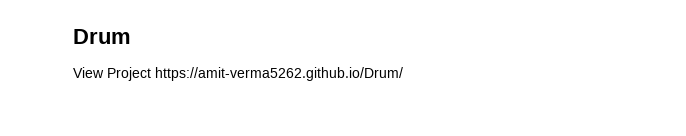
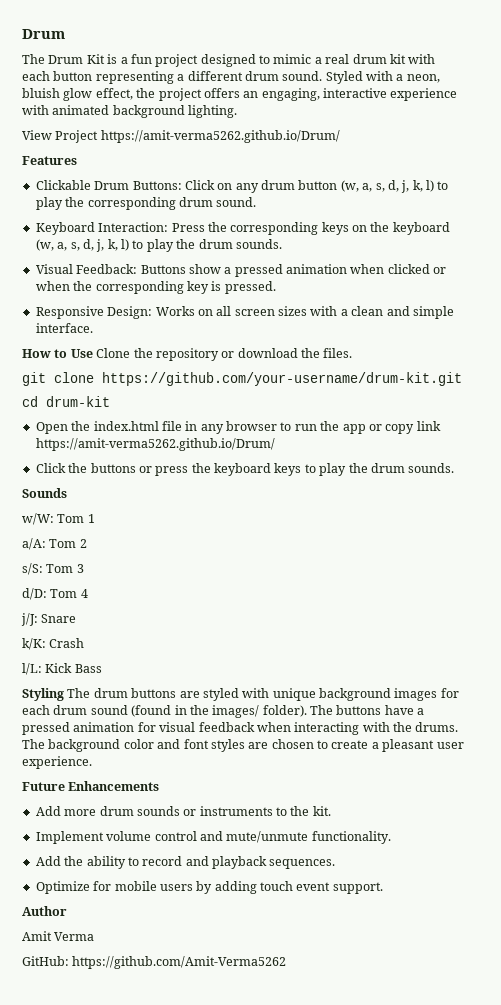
+ The Drum Kit is a fun project designed to mimic a real drum kit with each button representing a different drum sound. Styled with a neon, bluish glow effect, the project offers an engaging, interactive experience with animated background lighting.
  View Project https://amit-verma5262.github.io/Drum/
+ Features
+ Clickable Drum Buttons: Click on any drum button (w, a, s, d, j, k, l) to play the corresponding drum sound.
+ Keyboard Interaction: Press the corresponding keys on the keyboard (w, a, s, d, j, k, l) to play the drum sounds.
+ Visual Feedback: Buttons show a pressed animation when clicked or when the corresponding key is pressed.
+ Responsive Design: Works on all screen sizes with a clean and simple interface.
+ How to Use Clone the repository or download the files.
+ git clone https://github.com/your-username/drum-kit.git
+ cd drum-kit
+ Open the index.html file in any browser to run the app or copy link https://amit-verma5262.github.io/Drum/
+ Click the buttons or press the keyboard keys to play the drum sounds.
+ Sounds
+ w/W: Tom 1
+ a/A: Tom 2
+ s/S: Tom 3
+ d/D: Tom 4
+ j/J: Snare
+ k/K: Crash
+ l/L: Kick Bass
+ Styling The drum buttons are styled with unique background images for each drum sound (found in the images/ folder). The buttons have a pressed animation for visual feedback when interacting with the drums. The background color and font styles are chosen to create a pleasant user experience.
+ Future Enhancements
+ Add more drum sounds or instruments to the kit.
+ Implement volume control and mute/unmute functionality.
+ Add the ability to record and playback sequences.
+ Optimize for mobile users by adding touch event support.
+ Author
+ Amit Verma
+ GitHub: https://github.com/Amit-Verma5262

